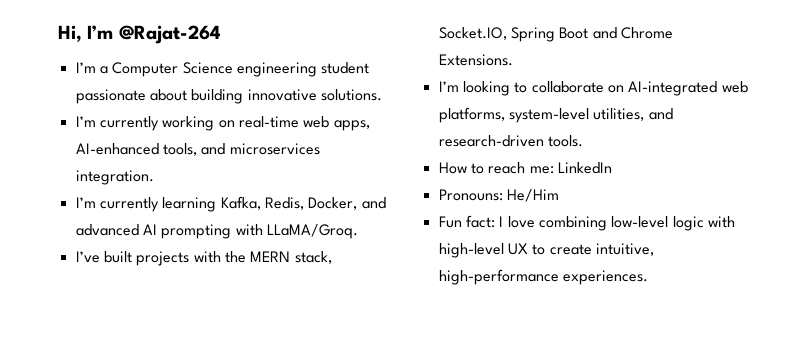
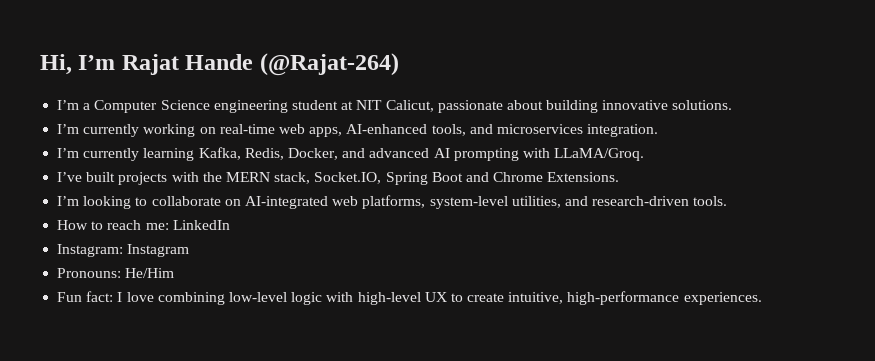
- Hi, I’m @Rajat-264
+ Hi, I’m Rajat Hande (@Rajat-264)
- I’m a Computer Science engineering student passionate about building innovative solutions.
+ I’m a Computer Science engineering student at NIT Calicut, passionate about building innovative solutions.
+ Instagram: Instagram

